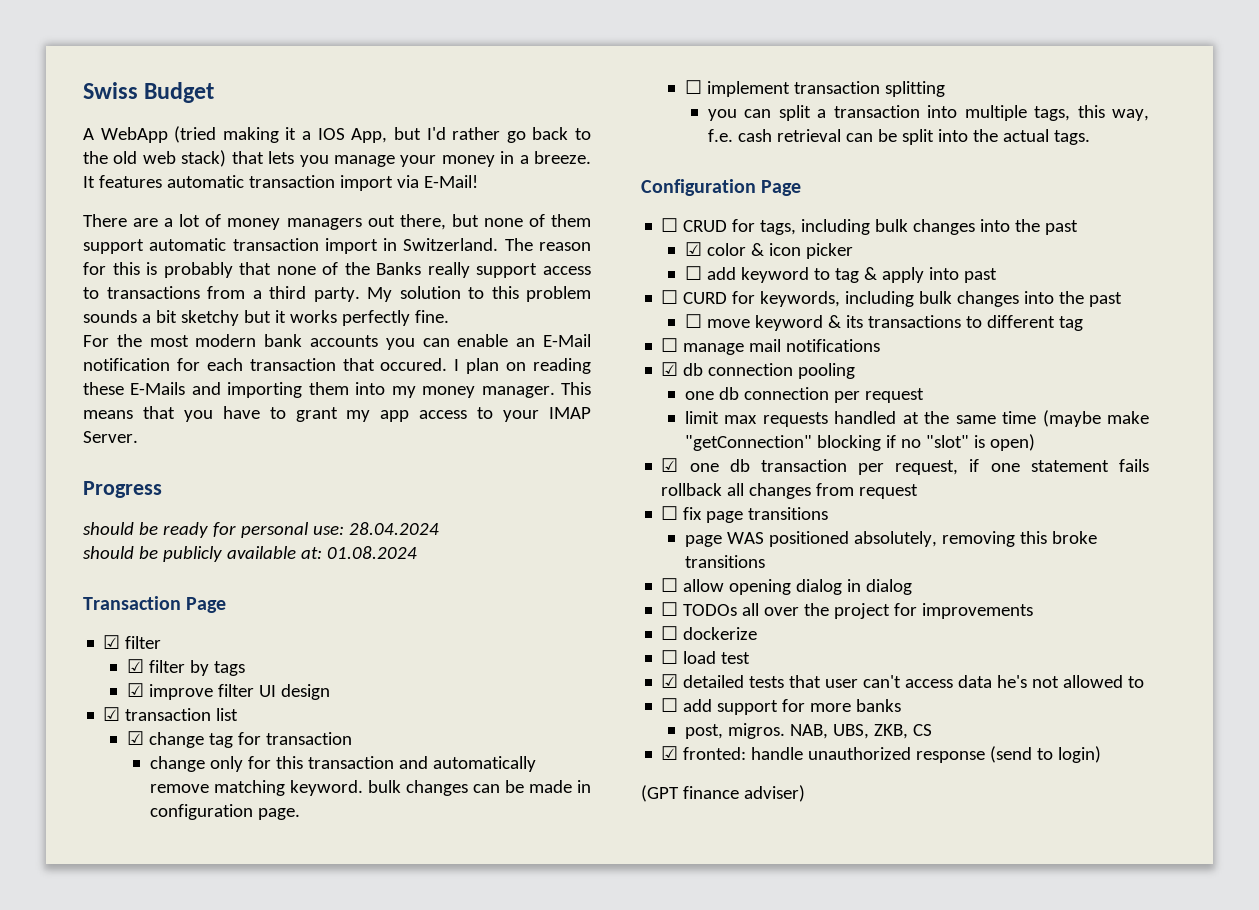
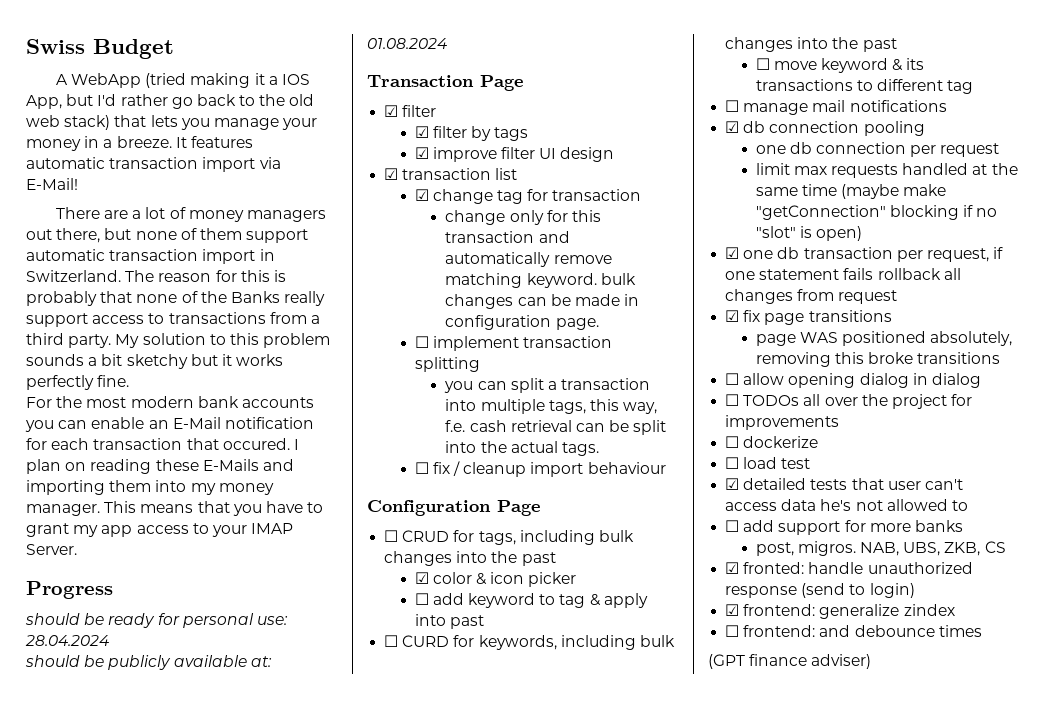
+ ☐ fix / cleanup import behaviour
- ☐ fix page transitions
+ ☑ fix page transitions
+ ☑ frontend: generalize zindex
+ ☐ frontend: and debounce times

